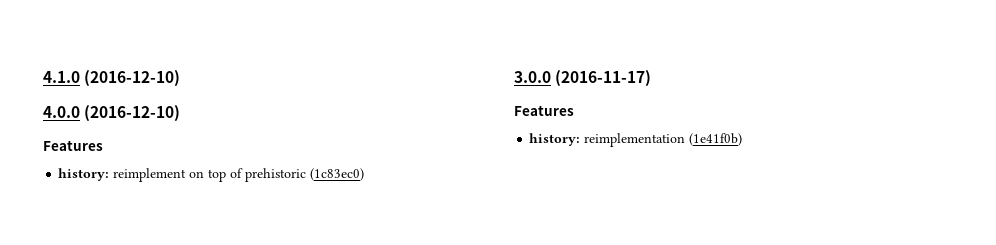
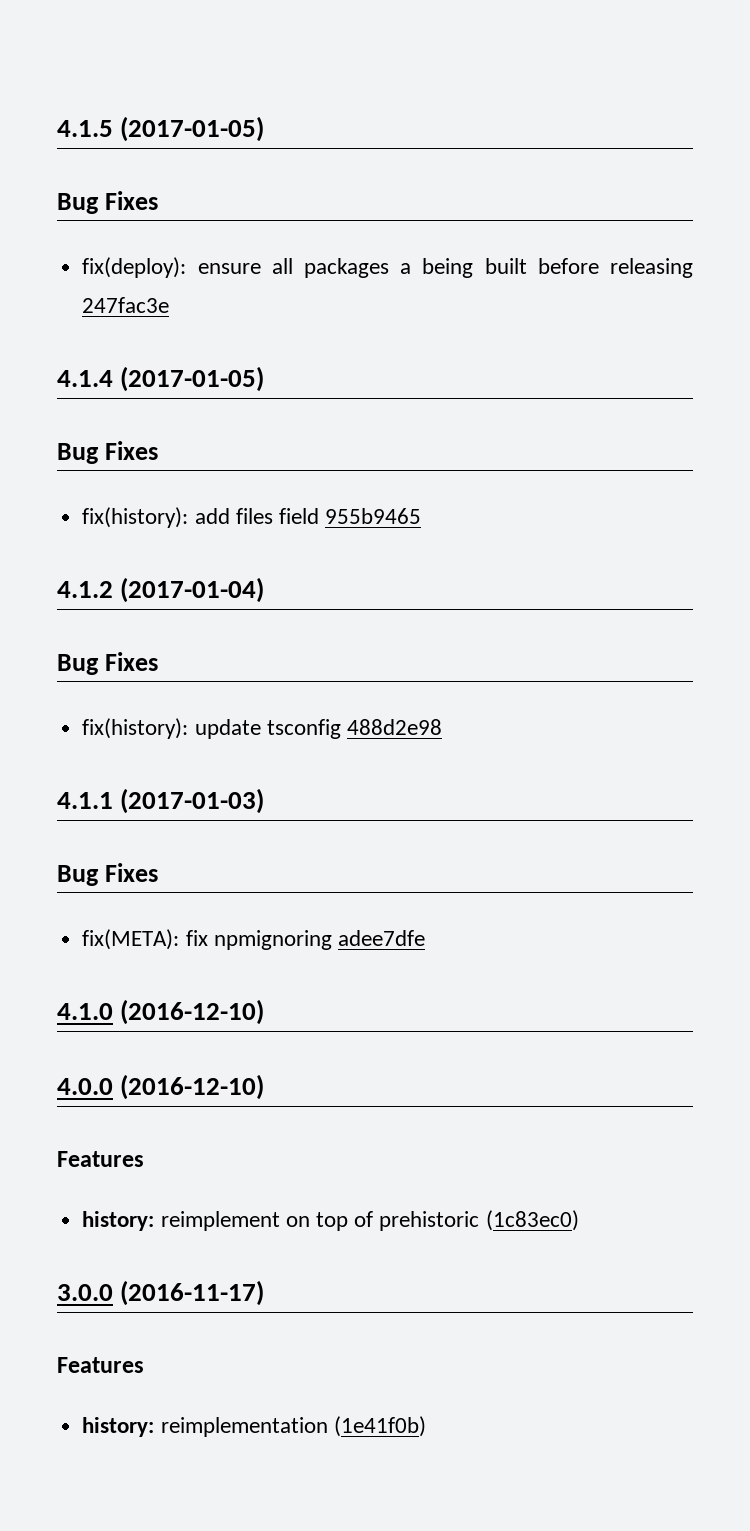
+ 4.1.5 (2017-01-05)
+ Bug Fixes
+ fix(deploy): ensure all packages a being built before releasing 247fac3e
+ 4.1.4 (2017-01-05)
+ Bug Fixes
+ fix(history): add files field 955b9465
+ 4.1.2 (2017-01-04)
+ Bug Fixes
+ fix(history): update tsconfig 488d2e98
+ 4.1.1 (2017-01-03)
+ Bug Fixes
+ fix(META): fix npmignoring adee7dfe

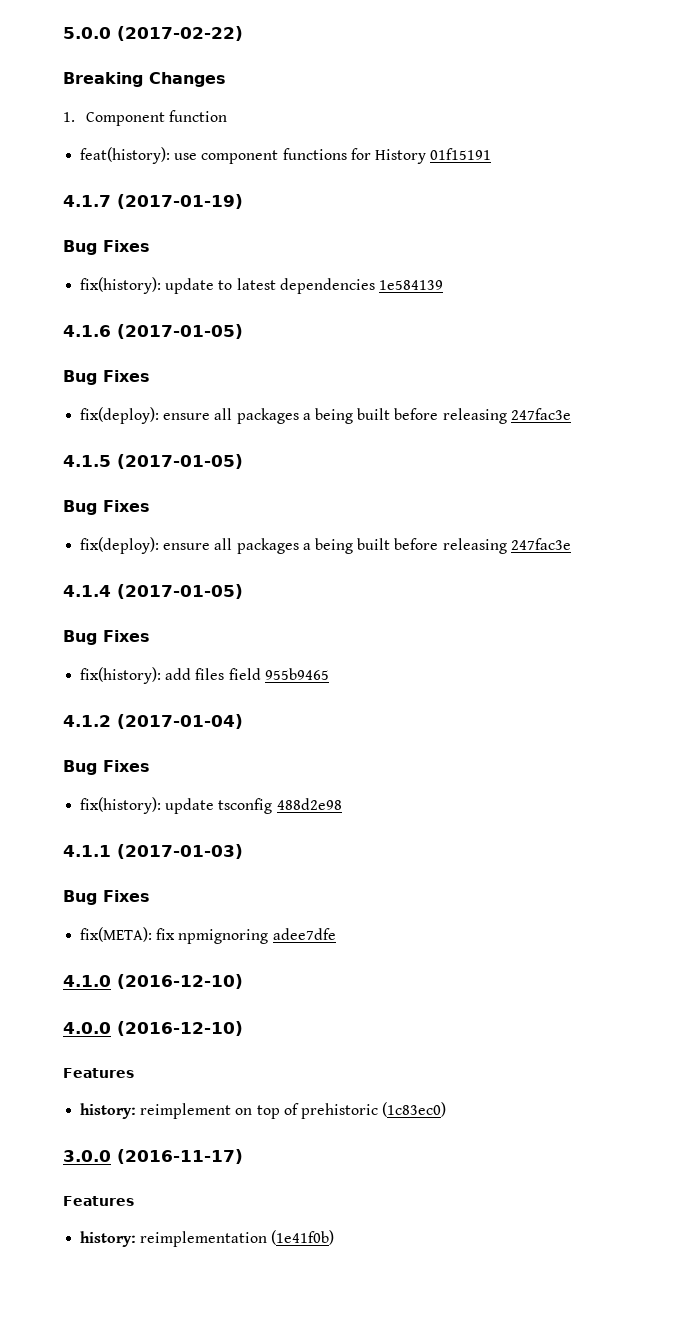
+ 5.0.0 (2017-02-22)
+ Breaking Changes
+ 1. Component function
+ feat(history): use component functions for History 01f15191
+ 4.1.7 (2017-01-19)
+ Bug Fixes
+ fix(history): update to latest dependencies 1e584139
+ 4.1.6 (2017-01-05)
+ Bug Fixes
+ fix(deploy): ensure all packages a being built before releasing 247fac3e

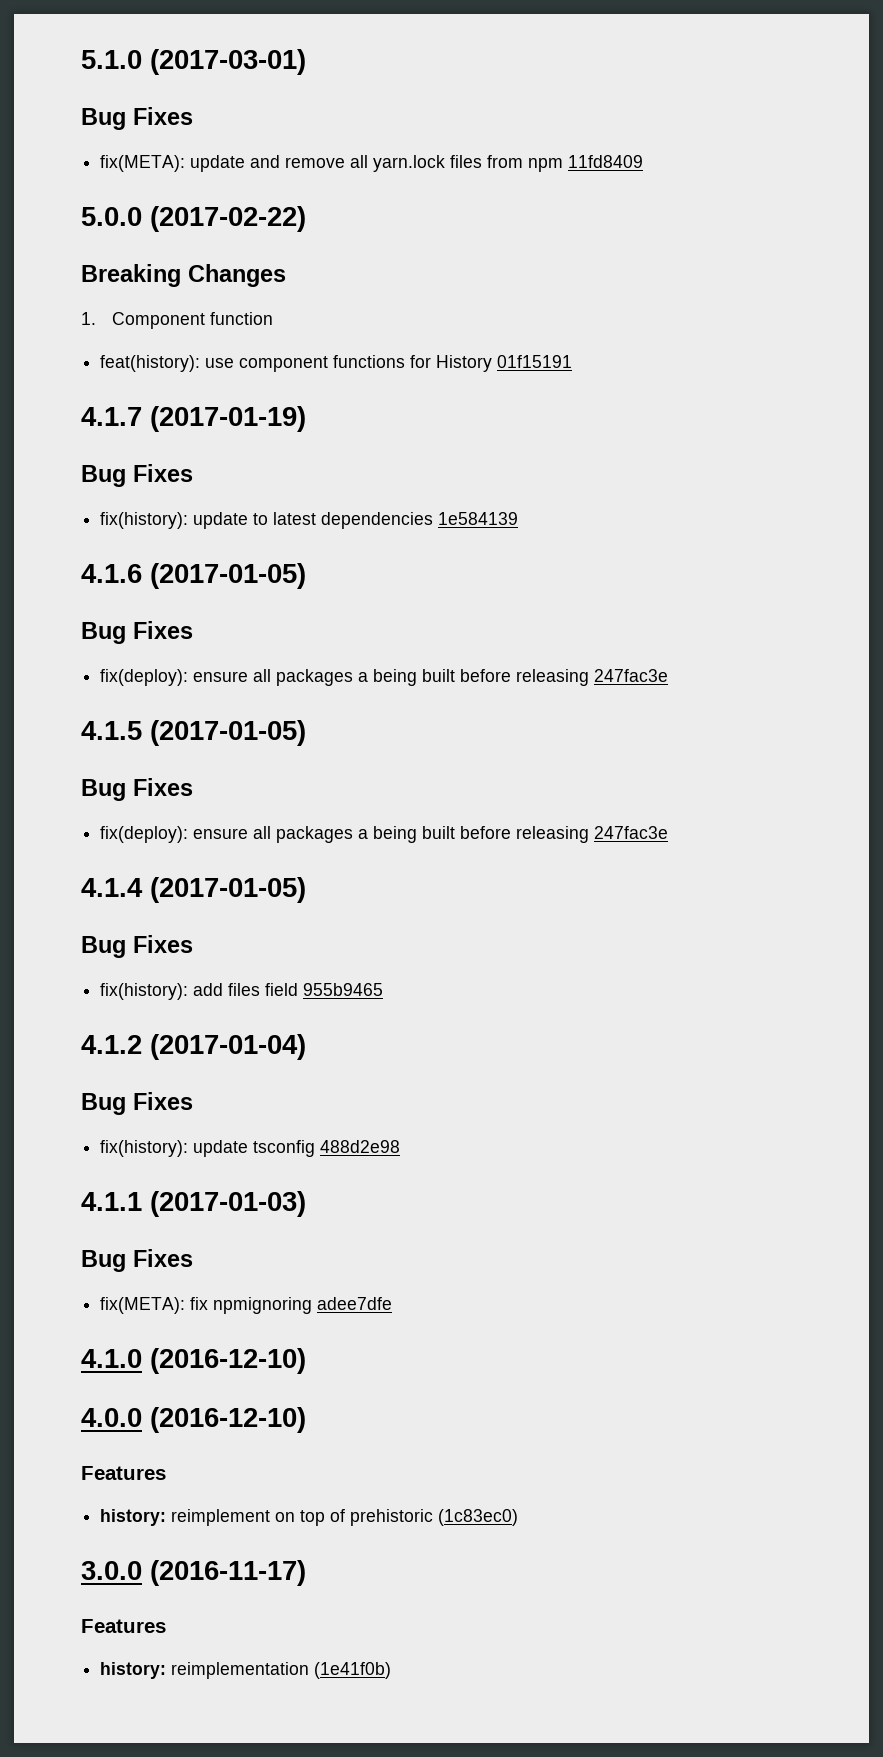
+ 5.1.0 (2017-03-01)
+ Bug Fixes
+ fix(META): update and remove all yarn.lock files from npm 11fd8409

